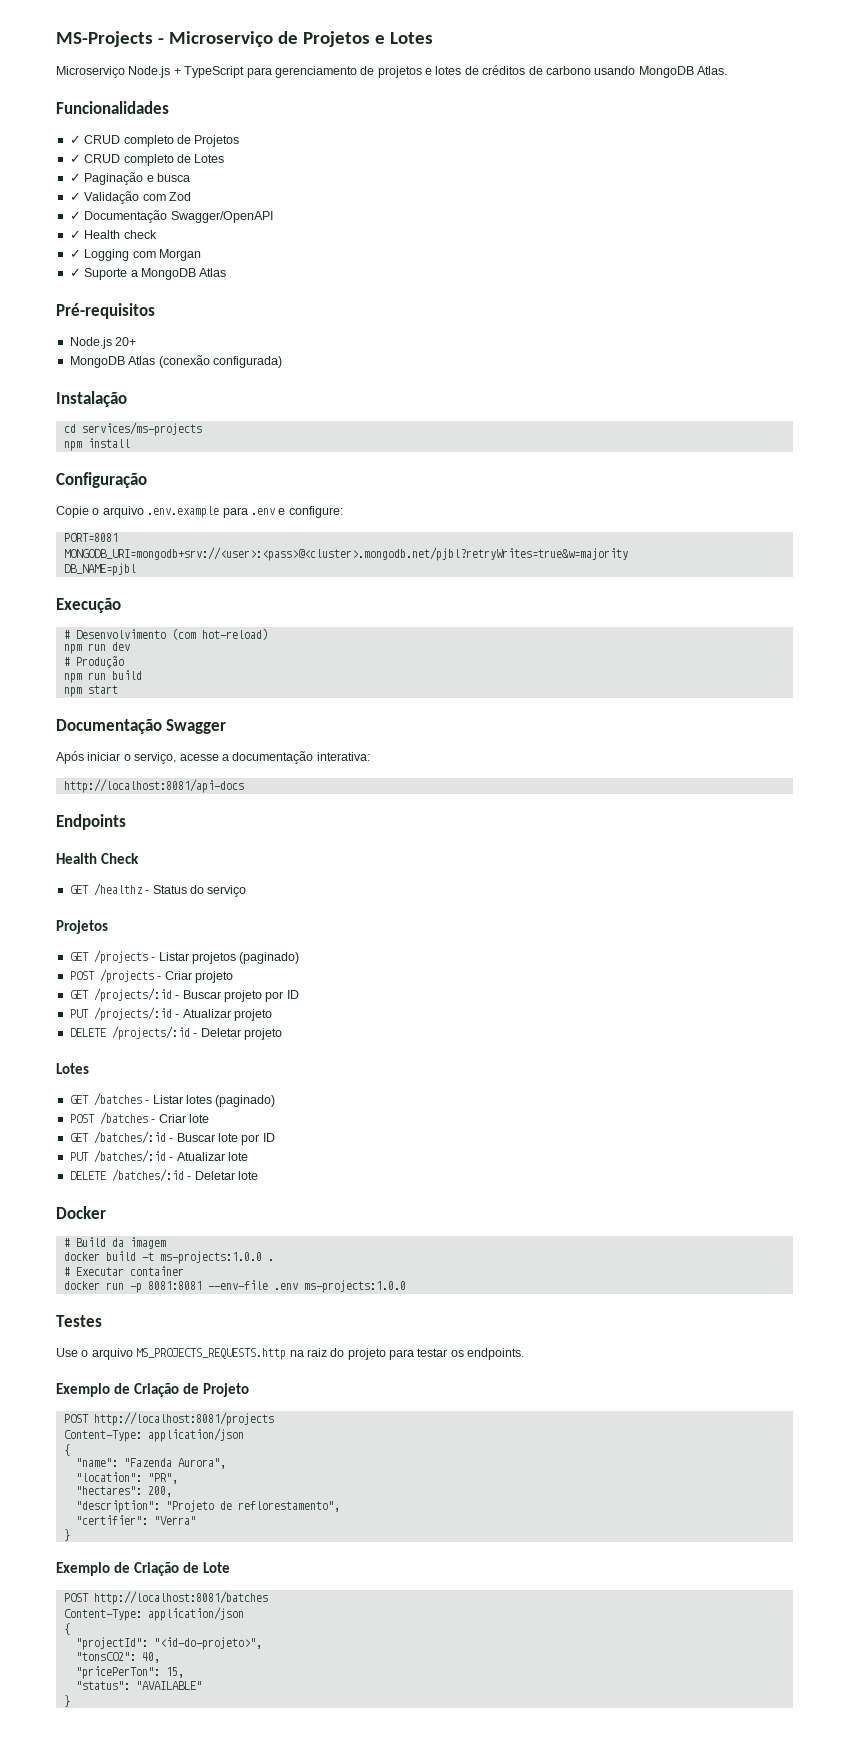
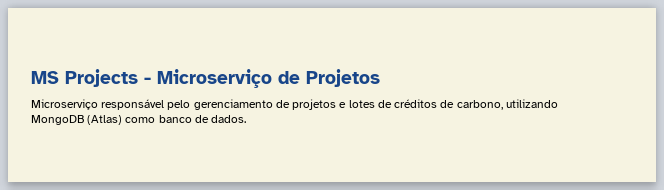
- MS-Projects - Microserviço de Projetos e Lotes
- Microserviço Node.js + TypeScript para gerenciamento de projetos e lotes de créditos de carbono usando MongoDB Atlas.
- Funcionalidades
- ✓ CRUD completo de Projetos
- ✓ CRUD completo de Lotes
- ✓ Paginação e busca
- ✓ Validação com Zod
- ✓ Documentação Swagger/OpenAPI
- ✓ Health check
- ✓ Logging com Morgan
- ✓ Suporte a MongoDB Atlas
- Pré-requisitos
- Node.js 20+
- MongoDB Atlas (conexão configurada)
- Instalação
- cd services/ms-projects
- npm install
- Configuração
- Copie o arquivo .env.example para .env e configure:
- PORT=8081
- MONGODB_URI=mongodb+srv://<user>:<pass>@<cluster>.mongodb.net/pjbl?retryWrites=true&w=majority
- DB_NAME=pjbl
- Execução
- # Desenvolvimento (com hot-reload)
- npm run dev
- # Produção
- npm run build
- npm start
- Documentação Swagger
- Após iniciar o serviço, acesse a documentação interativa:
- http://localhost:8081/api-docs
- Endpoints
- Health Check
- GET /healthz - Status do serviço
- Projetos
- GET /projects - Listar projetos (paginado)
- POST /projects - Criar projeto
- GET /projects/:id - Buscar projeto por ID
- PUT /projects/:id - Atualizar projeto
- DELETE /projects/:id - Deletar projeto
- Lotes
- GET /batches - Listar lotes (paginado)
- POST /batches - Criar lote
- GET /batches/:id - Buscar lote por ID
- PUT /batches/:id - Atualizar lote
- DELETE /batches/:id - Deletar lote
- Docker
- # Build da imagem
- docker build -t ms-projects:1.0.0 .
- # Executar container
- docker run -p 8081:8081 --env-file .env ms-projects:1.0.0
- Testes
- Use o arquivo MS_PROJECTS_REQUESTS.http na raiz do projeto para testar os endpoints.
- Exemplo de Criação de Projeto
- POST http://localhost:8081/projects
- Content-Type: application/json
- {
- "name": "Fazenda Aurora",
- "location": "PR",
- "hectares": 200,
- "description": "Projeto de reflorestamento",
- "certifier": "Verra"
- }
- Exemplo de Criação de Lote
- POST http://localhost:8081/batches
- Content-Type: application/json
- {
- "projectId": "<id-do-projeto>",
- "tonsCO2": 40,
- "pricePerTon": 15,
- "status": "AVAILABLE"
- }
+ MS Projects - Microserviço de Projetos
+ Microserviço responsável pelo gerenciamento de projetos e lotes de créditos de carbono, utilizando MongoDB (Atlas) como banco de dados.

